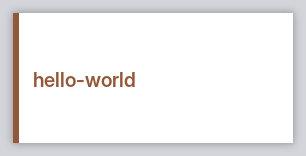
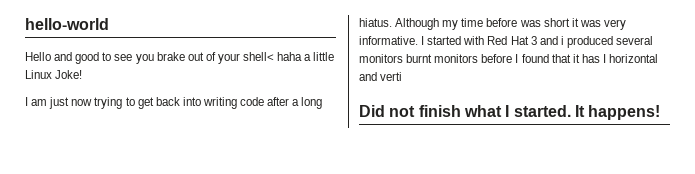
+ Hello and good to see you brake out of your shell< haha a little Linux Joke!
+ I am just now trying to get back into writing code after a long hiatus. Although my time before was short it was very informative. I started with Red Hat 3 and i produced several monitors burnt monitors before I found that it has I horizontal and verti
+ Did not finish what I started. It happens!

